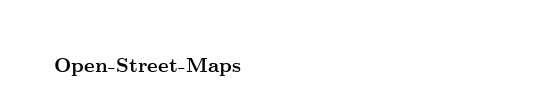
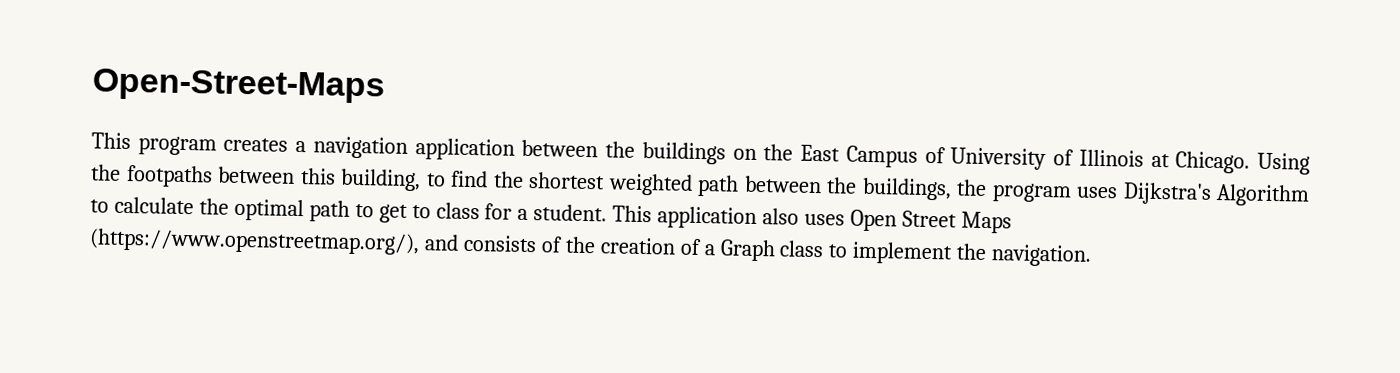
+ This program creates a navigation application between the buildings on the East Campus of University of Illinois at Chicago. Using the footpaths between this building, to find the shortest weighted path between the buildings, the program uses Dijkstra's Algorithm to calculate the optimal path to get to class for a student. This application also uses Open Street Maps (https://www.openstreetmap.org/), and consists of the creation of a Graph class to implement the navigation.

